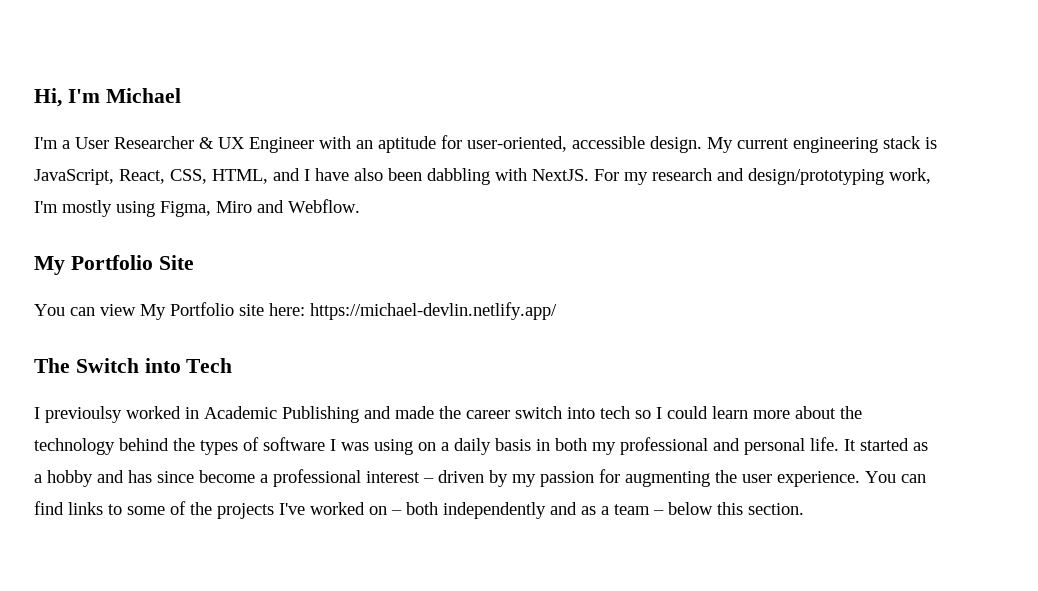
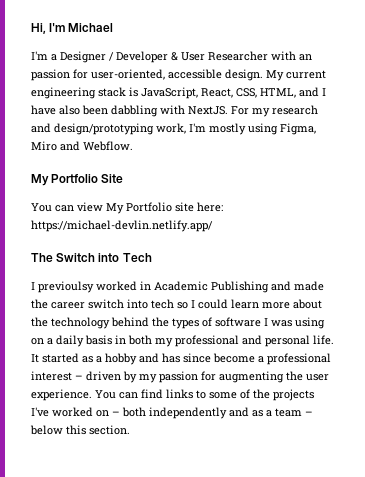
- I'm a User Researcher & UX Engineer with an aptitude for user-oriented, accessible design.
+ I'm a Designer / Developer & User Researcher with an passion for user-oriented, accessible design.

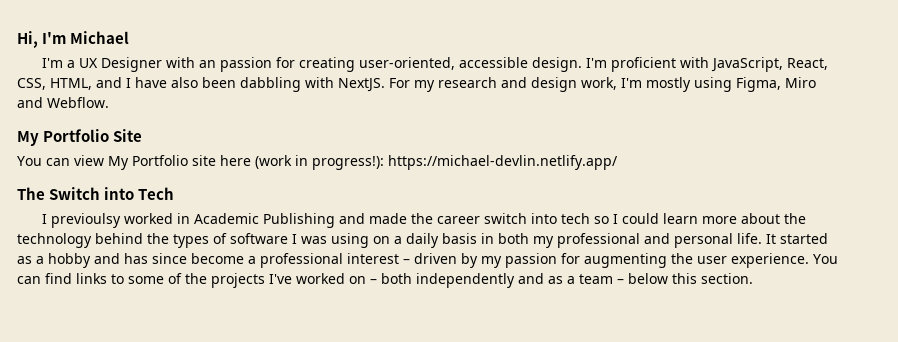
- I'm a Designer / Developer & User Researcher with an passion for user-oriented, accessible design.
+ I'm a UX Designer with an passion for creating user-oriented, accessible design.
- My current engineering stack is JavaScript, React, CSS, HTML, and I have also been dabbling with NextJS.
+ I'm proficient with JavaScript, React, CSS, HTML, and I have also been dabbling with NextJS.
- For my research and design/prototyping work, I'm mostly using Figma, Miro and Webflow.
+ For my research and design work, I'm mostly using Figma, Miro and Webflow.
- You can view My Portfolio site here: https://michael-devlin.netlify.app/
+ You can view My Portfolio site here (work in progress!): https://michael-devlin.netlify.app/

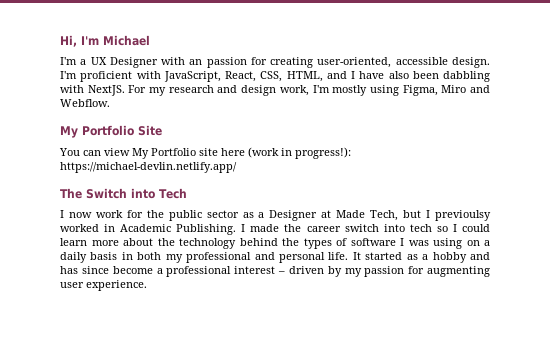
- I previoulsy worked in Academic Publishing and made the career switch into tech so I could learn more about the technology behind the types of software I was using on a daily basis in both my professional and personal life.
+ I now work for the public sector as a Designer at Made Tech, but I previoulsy worked in Academic Publishing. I made the career switch into tech so I could learn more about the technology behind the types of software I was using on a daily basis in both my professional and personal life.
- It started as a hobby and has since become a professional interest – driven by my passion for augmenting the user experience. You can find links to some of the projects I've worked on – both independently and as a team – below this section.
+ It started as a hobby and has since become a professional interest – driven by my passion for augmenting user experience.

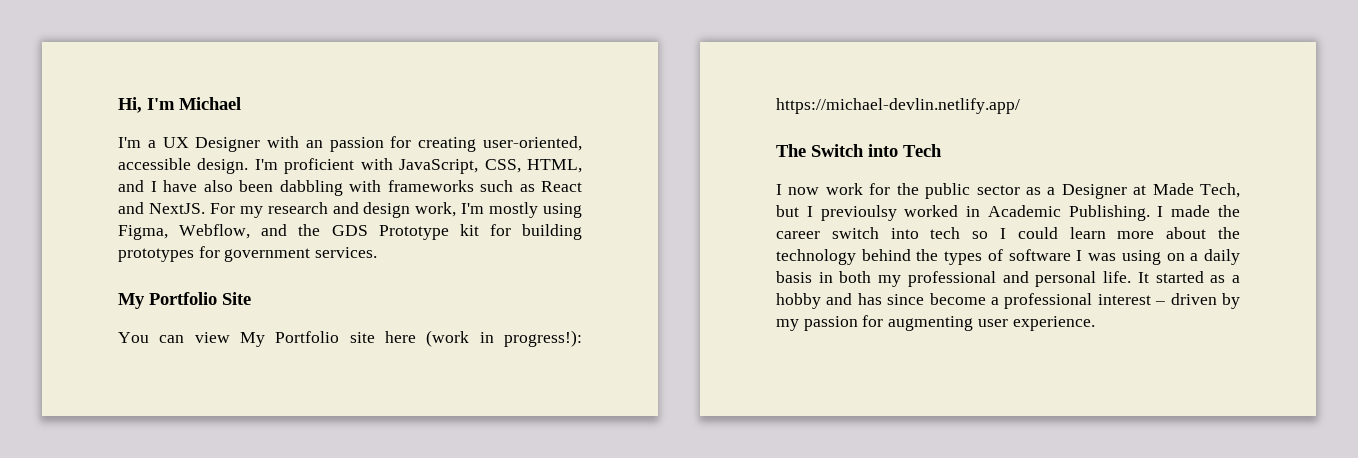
- I'm proficient with JavaScript, React, CSS, HTML, and I have also been dabbling with NextJS.
+ I'm proficient with JavaScript, CSS, HTML, and I have also been dabbling with frameworks such as React and NextJS.
- For my research and design work, I'm mostly using Figma, Miro and Webflow.
+ For my research and design work, I'm mostly using Figma, Webflow, and the GDS Prototype kit for building prototypes for government services.

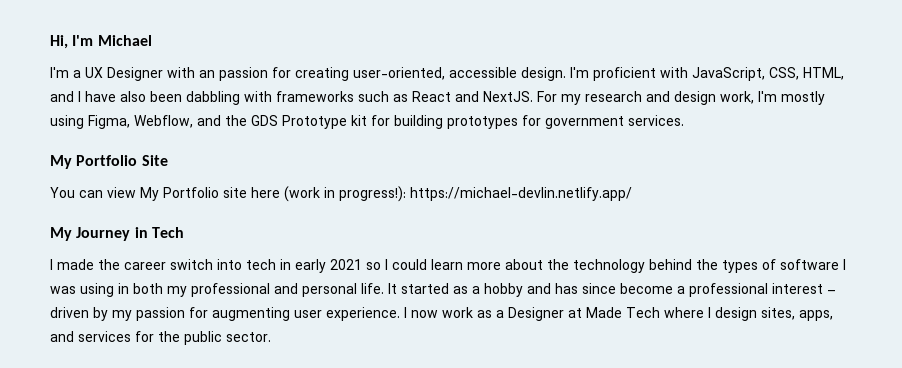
- The Switch into Tech
+ My Journey in Tech
- I now work for the public sector as a Designer at Made Tech, but I previoulsy worked in Academic Publishing. I made the career switch into tech so I could learn more about the technology behind the types of software I was using on a daily basis in both my professional and personal life.
+ I made the career switch into tech in early 2021 so I could learn more about the technology behind the types of software I was using in both my professional and personal life.
+ I now work as a Designer at Made Tech where I design sites, apps, and services for the public sector.

